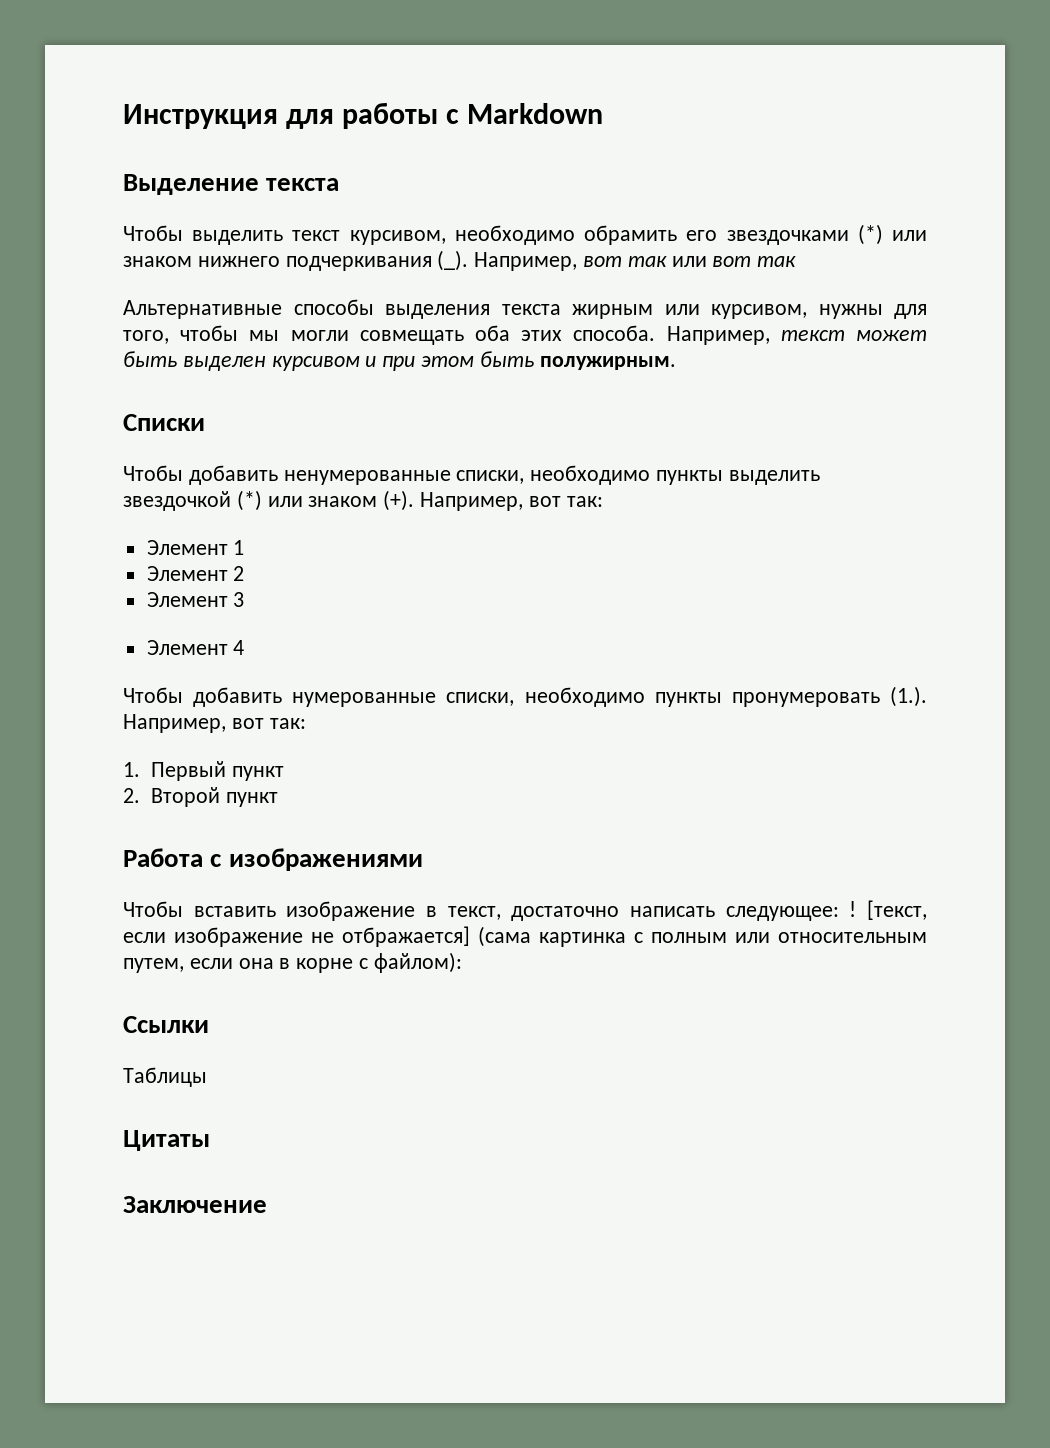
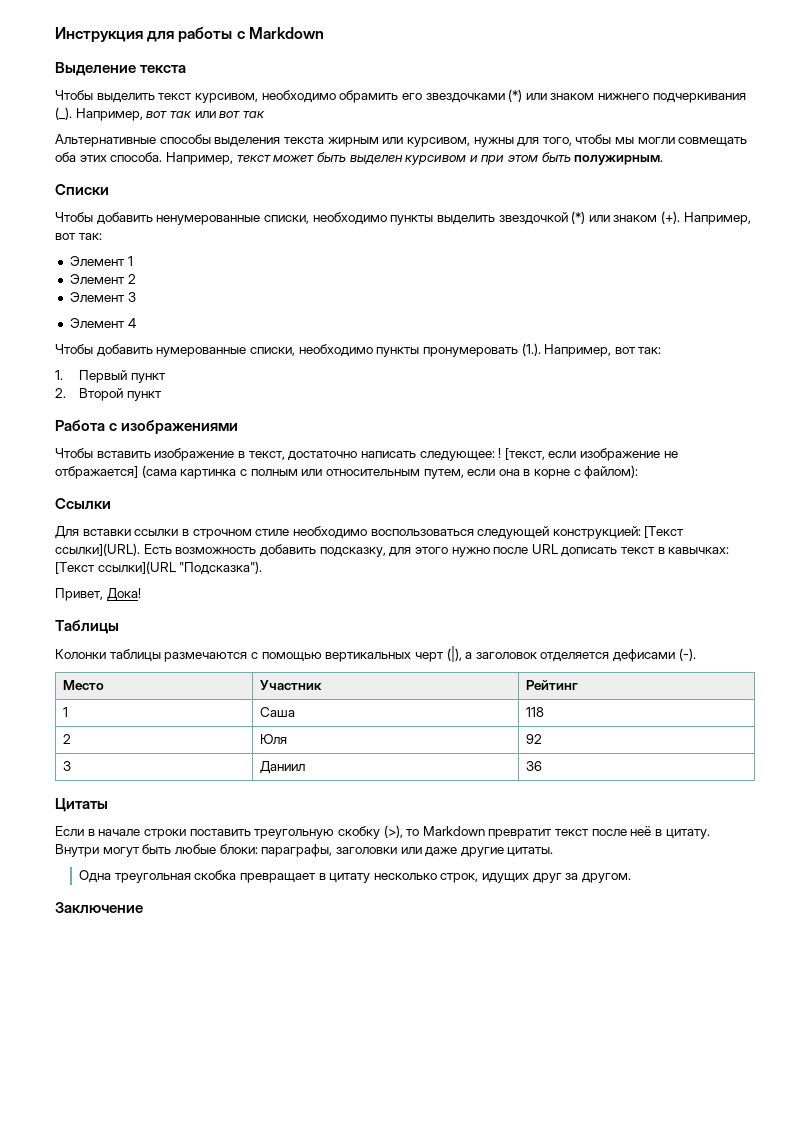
+ Для вставки ссылки в строчном стиле необходимо воспользоваться следующей конструкцией: [Текст ссылки](URL). Есть возможность добавить подсказку, для этого нужно после URL дописать текст в кавычках: [Текст ссылки](URL "Подсказка").
+ Привет, Дока!
  Таблицы
+ Колонки таблицы размечаются с помощью вертикальных черт (|), а заголовок отделяется дефисами (-).
+ Место | Участник | Рейтинг
+ 1 | Саша | 118
+ 2 | Юля | 92
+ 3 | Даниил | 36
  Цитаты
+ Если в начале строки поставить треугольную скобку (>), то Markdown превратит текст после неё в цитату. Внутри могут быть любые блоки: параграфы, заголовки или даже другие цитаты.
+ Одна треугольная скобка превращает в цитату несколько строк, идущих друг за другом.

